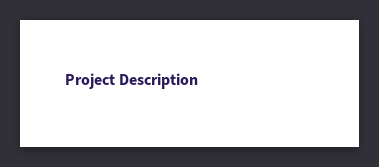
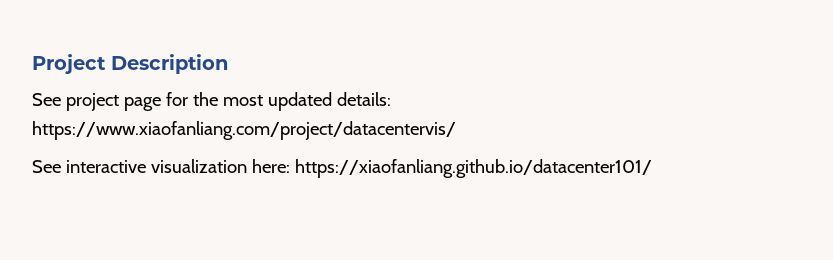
+ See project page for the most updated details: https://www.xiaofanliang.com/project/datacentervis/
+ See interactive visualization here: https://xiaofanliang.github.io/datacenter101/

